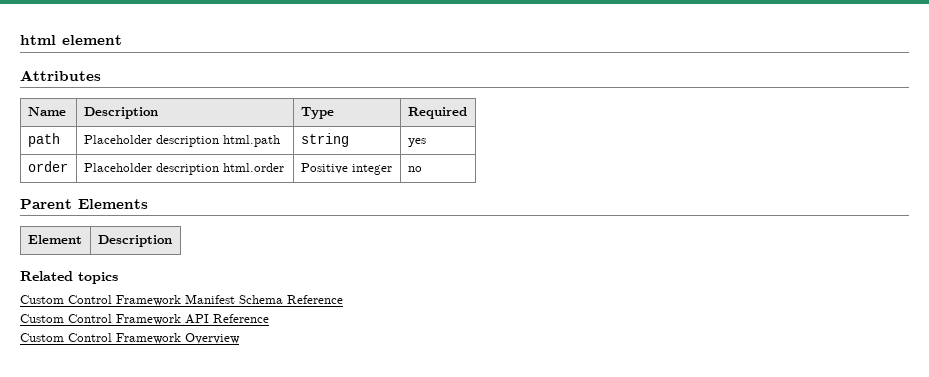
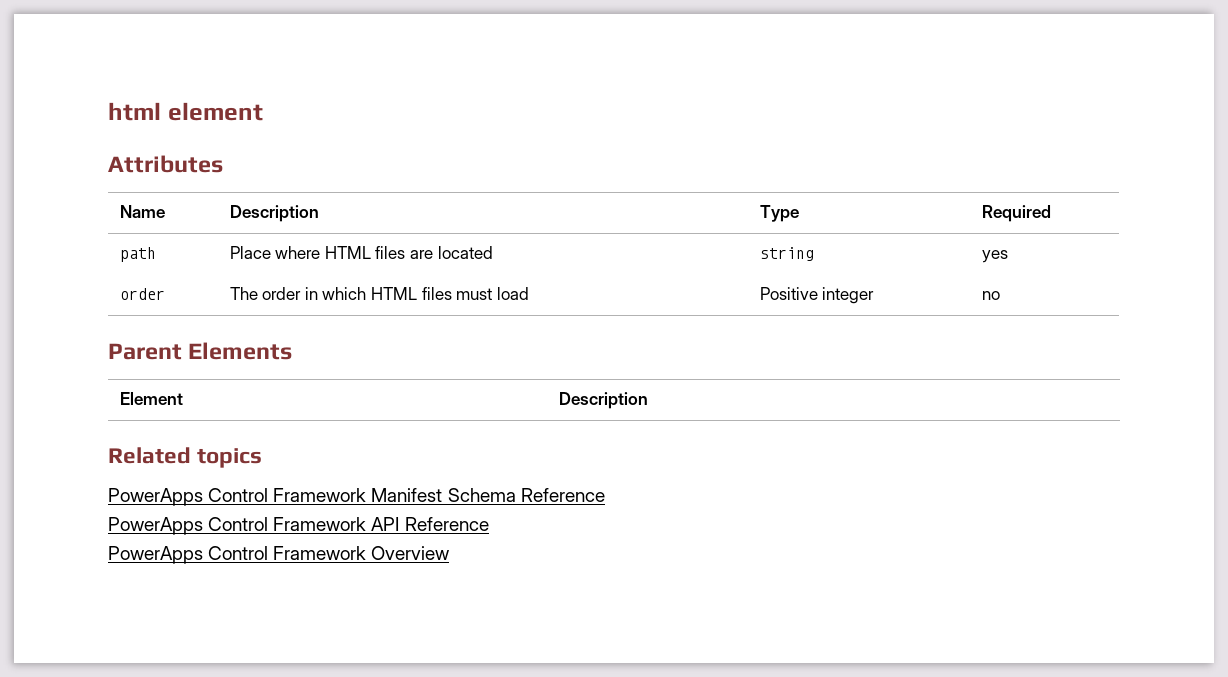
- path | Placeholder description html.path | string | yes
- order | Placeholder description html.order | Positive integer | no
+ path | Place where HTML files are located | string | yes
+ order | The order in which HTML files must load | Positive integer | no
- Custom Control Framework Manifest Schema Reference
+ PowerApps Control Framework Manifest Schema Reference
- Custom Control Framework API Reference
+ PowerApps Control Framework API Reference
- Custom Control Framework Overview
+ PowerApps Control Framework Overview

